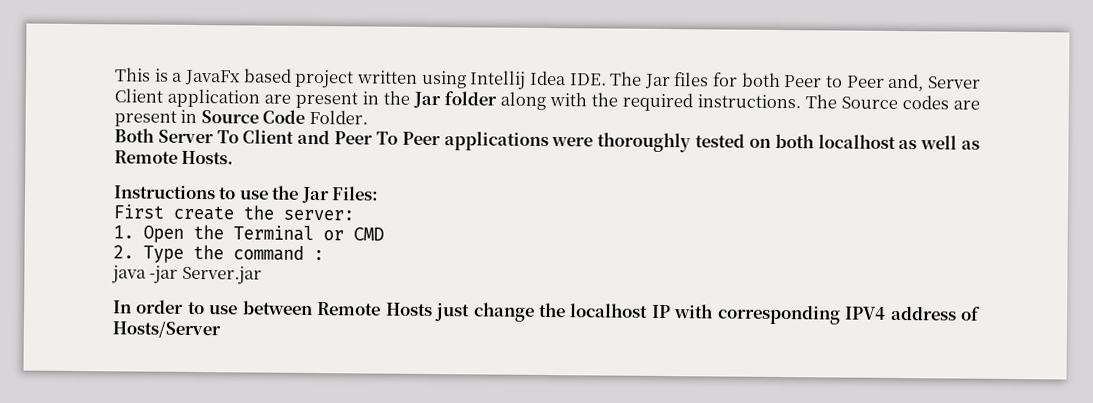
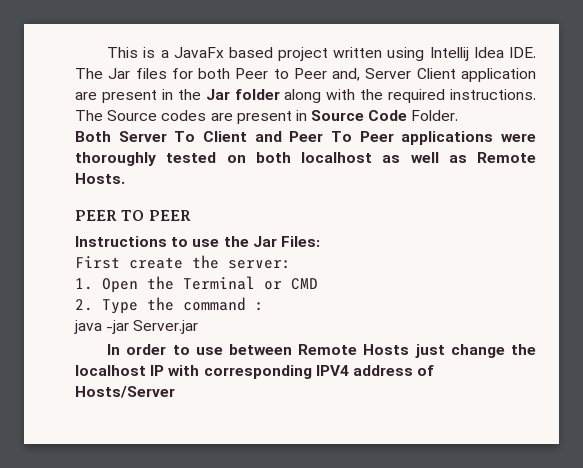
+ PEER TO PEER

